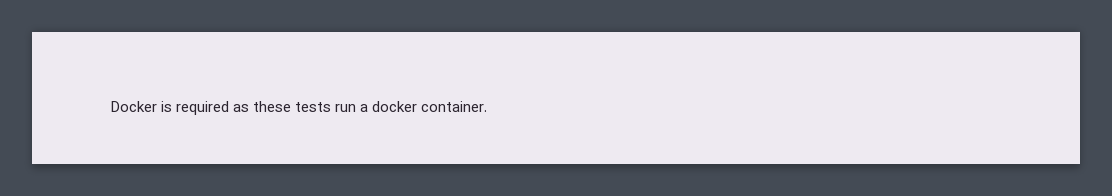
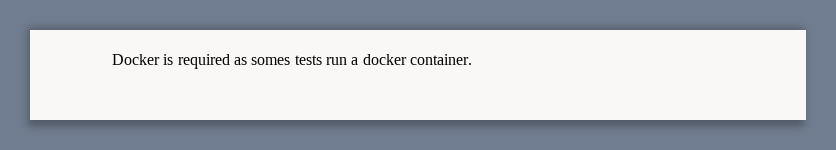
- Docker is required as these tests run a docker container.
+ Docker is required as somes tests run a docker container.

